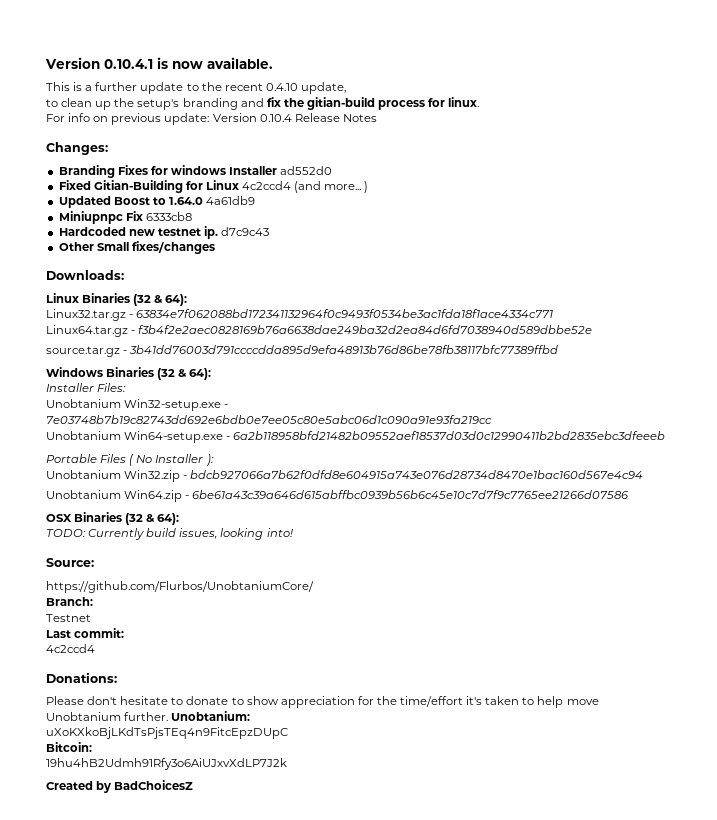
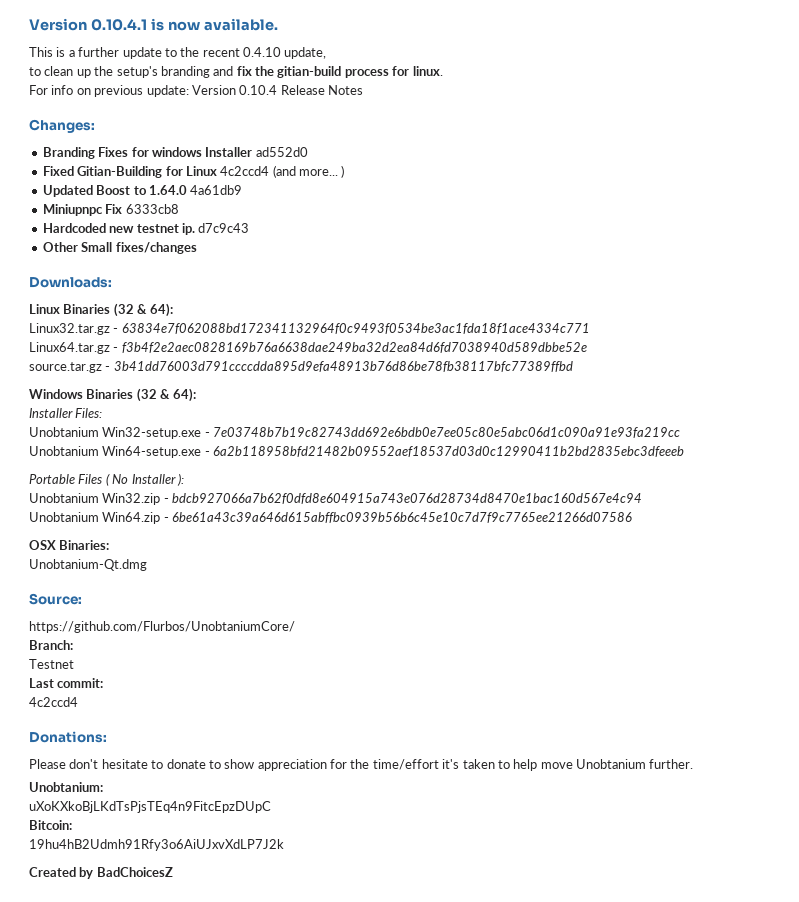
- OSX Binaries (32 & 64):
- TODO: Currently build issues, looking into!
+ OSX Binaries:
+ Unobtanium-Qt.dmg
- Please don't hesitate to donate to show appreciation for the time/effort it's taken to help move Unobtanium further. Unobtanium:
+ Please don't hesitate to donate to show appreciation for the time/effort it's taken to help move Unobtanium further.
+ Unobtanium:

